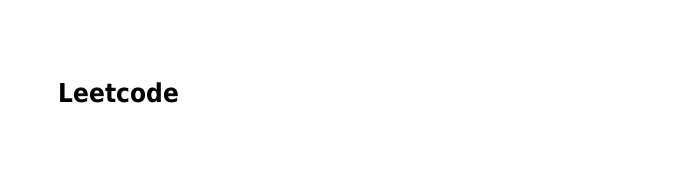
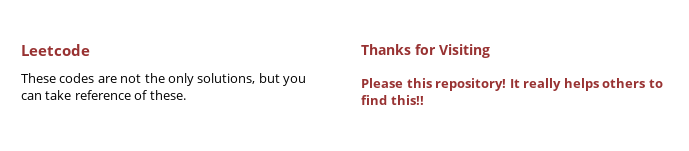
+ These codes are not the only solutions, but you can take reference of these.
+ Thanks for Visiting
+ Please this repository! It really helps others to find this!!

